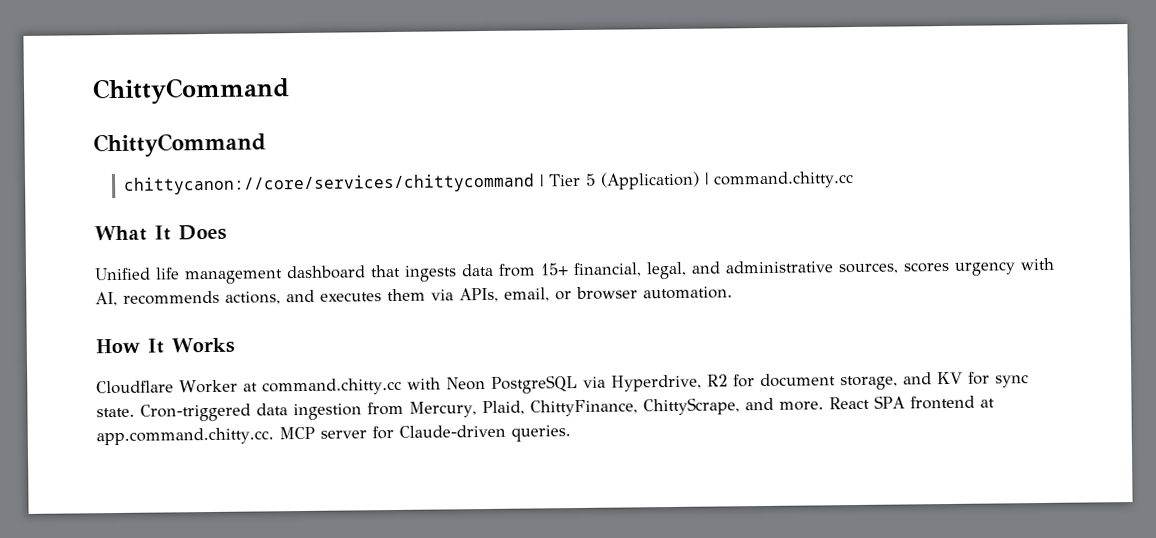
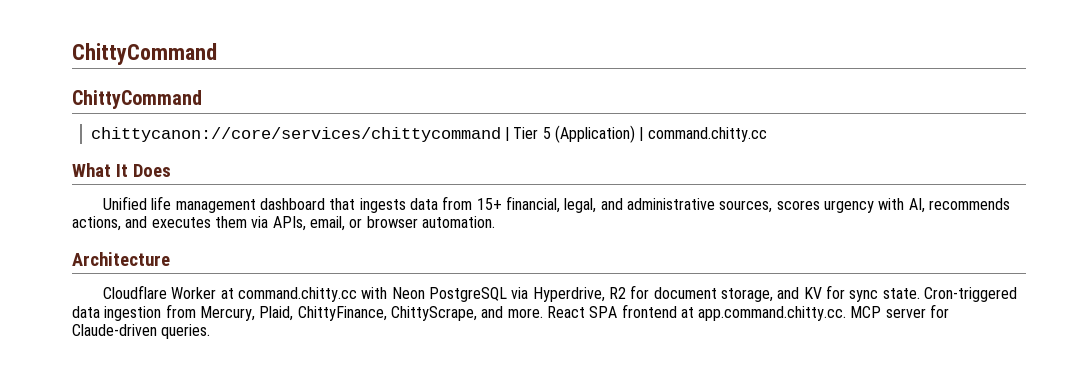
- How It Works
+ Architecture

